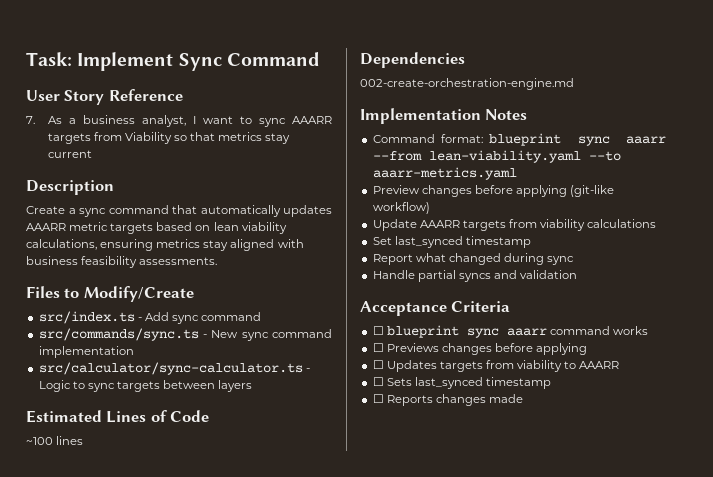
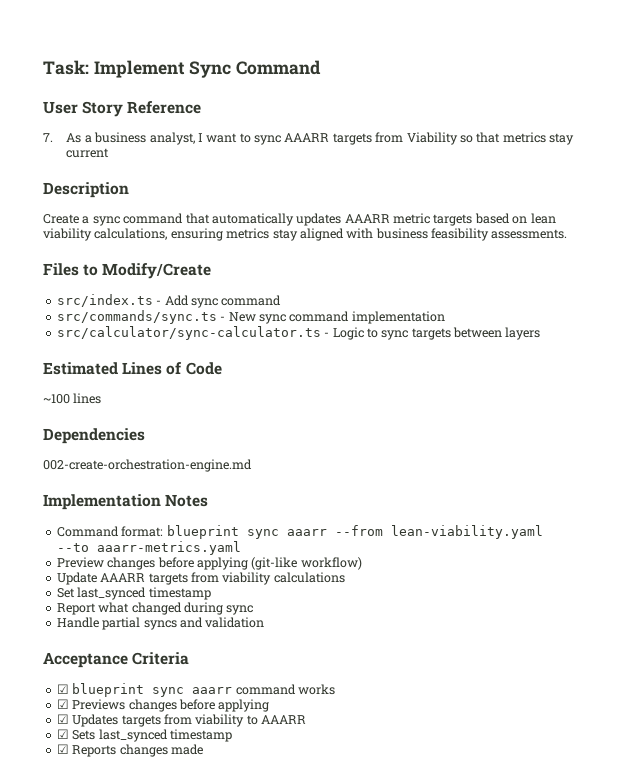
- ☐ blueprint sync aaarr command works
+ ☑ blueprint sync aaarr command works
- ☐ Previews changes before applying
+ ☑ Previews changes before applying
- ☐ Updates targets from viability to AAARR
+ ☑ Updates targets from viability to AAARR
- ☐ Sets last_synced timestamp
+ ☑ Sets last_synced timestamp
- ☐ Reports changes made
+ ☑ Reports changes made

